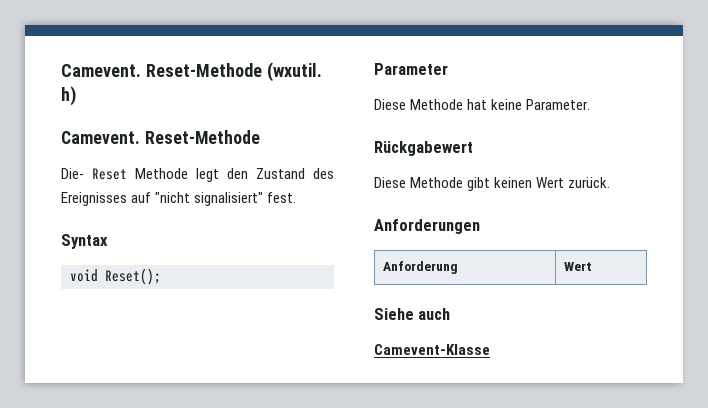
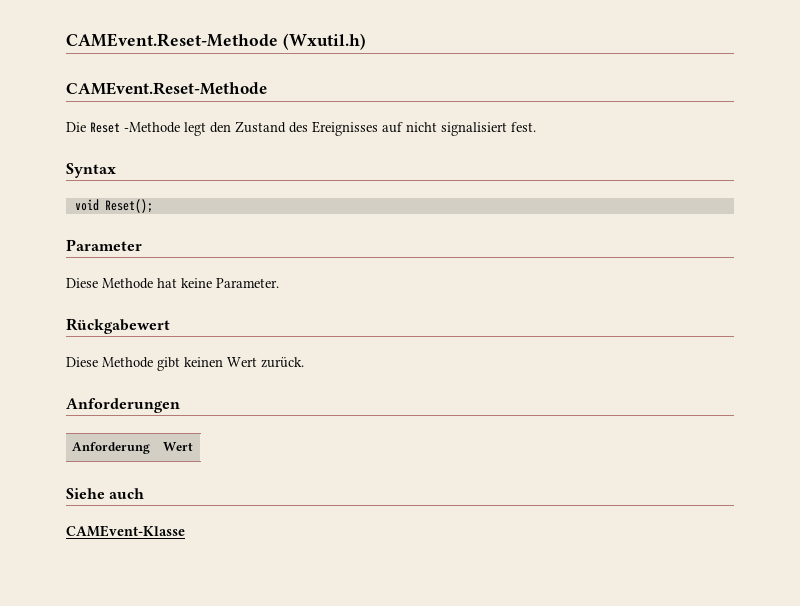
- Camevent. Reset-Methode (wxutil. h)
- Camevent. Reset-Methode
- Die- Reset Methode legt den Zustand des Ereignisses auf "nicht signalisiert" fest.
+ CAMEvent.Reset-Methode (Wxutil.h)
+ CAMEvent.Reset-Methode
+ Die Reset -Methode legt den Zustand des Ereignisses auf nicht signalisiert fest.
- Camevent-Klasse
+ CAMEvent-Klasse

